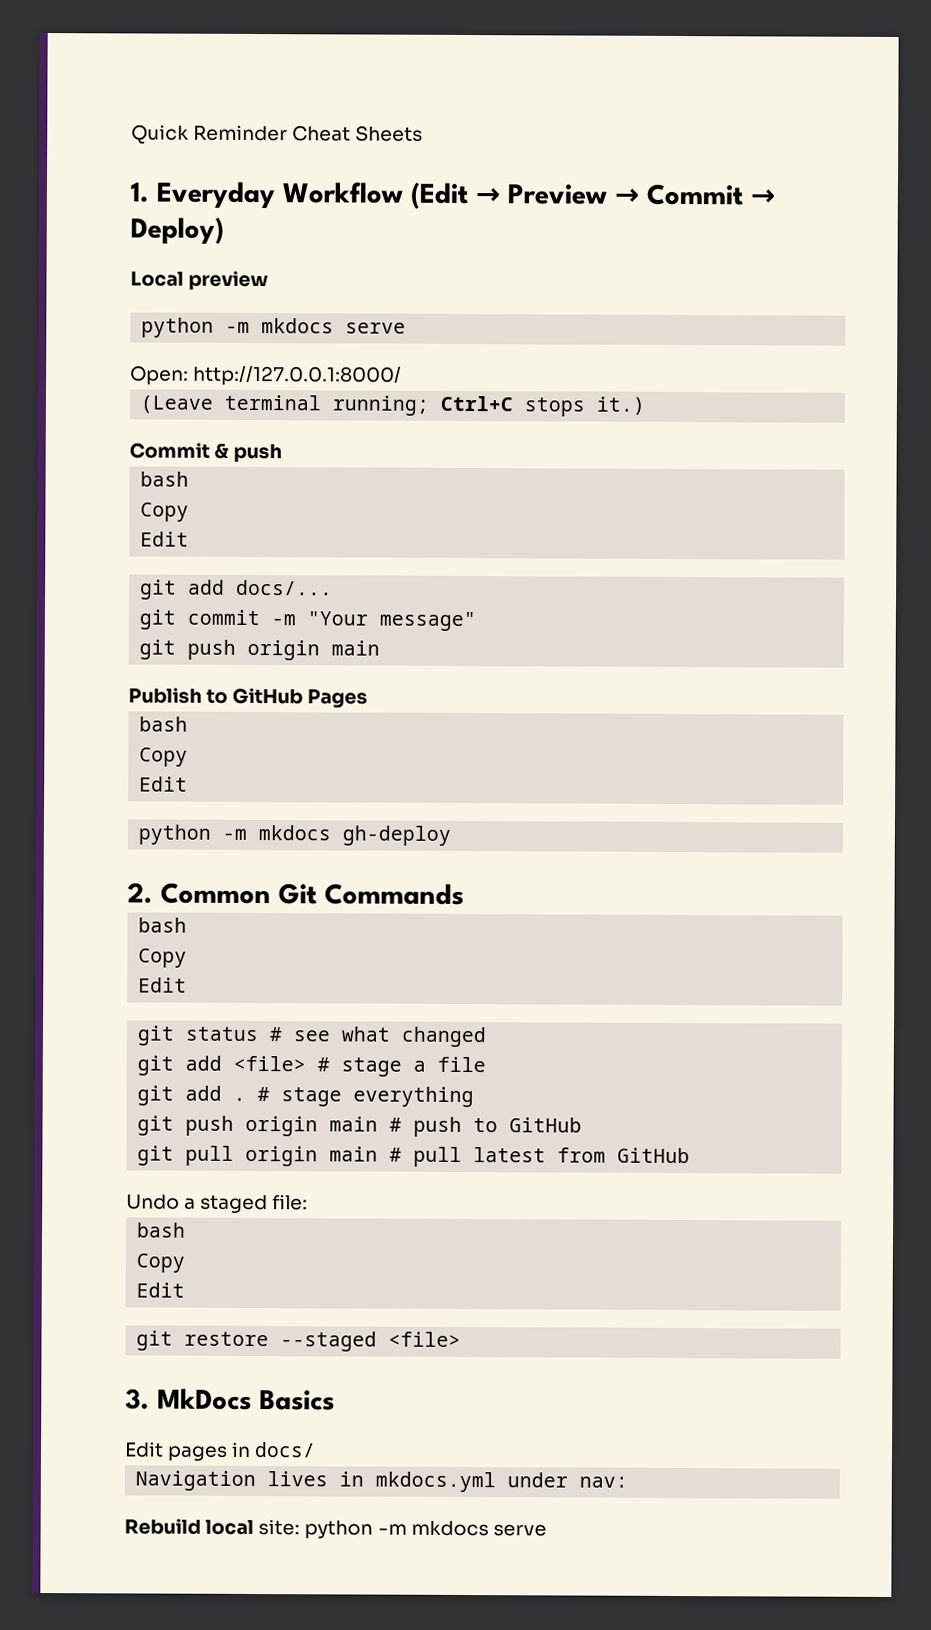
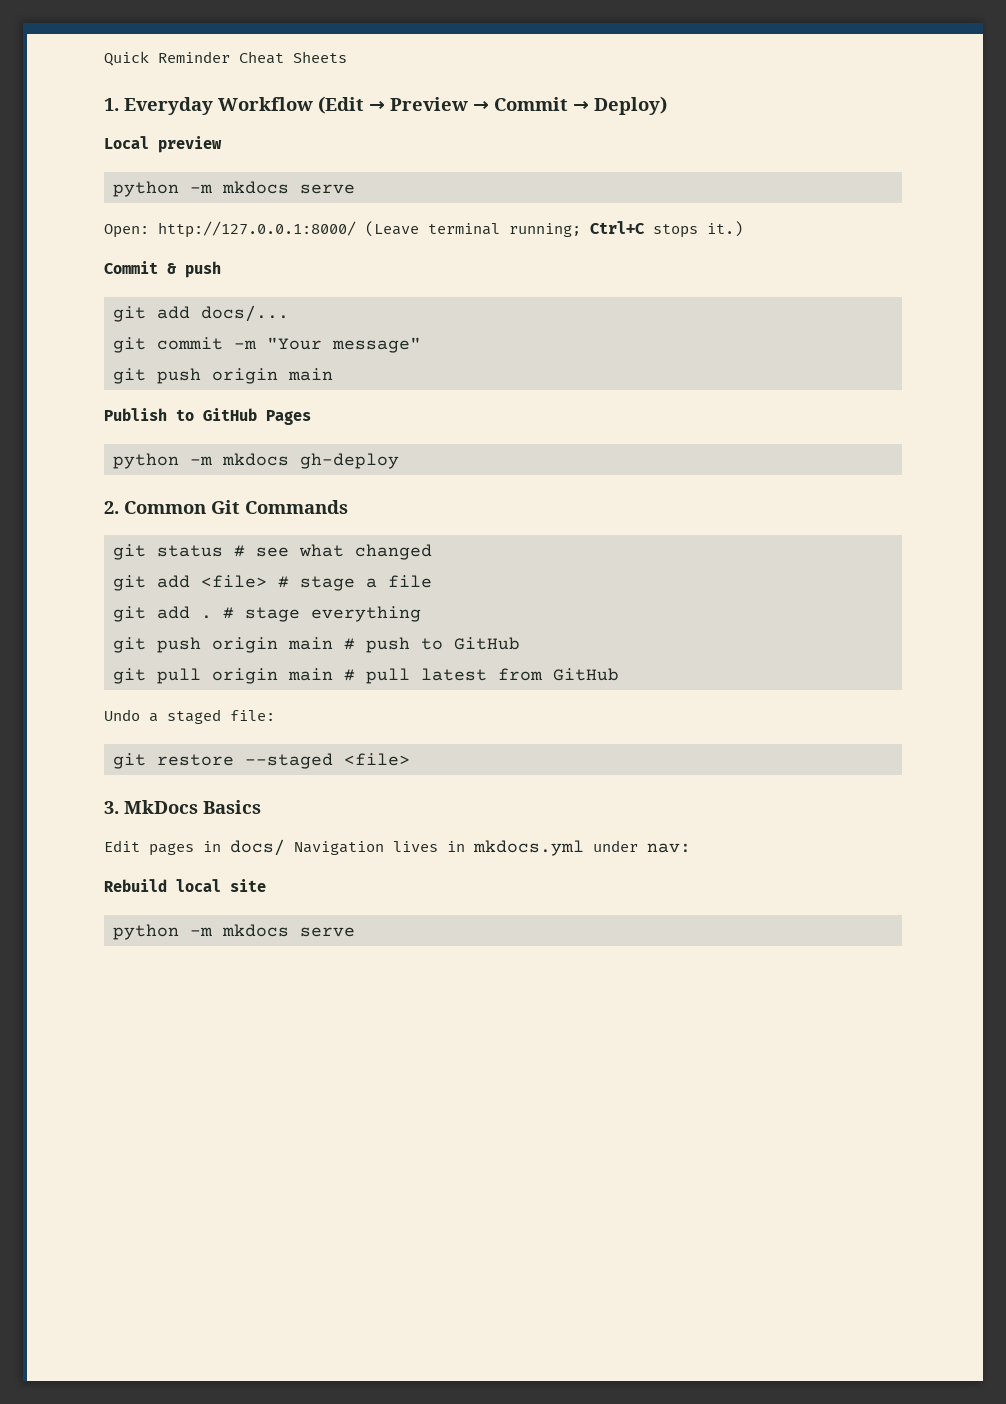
- Open: http://127.0.0.1:8000/
- (Leave terminal running; Ctrl+C stops it.)
+ Open: http://127.0.0.1:8000/ (Leave terminal running; Ctrl+C stops it.)
  Commit & push
- bash
- Copy
- Edit
  Publish to GitHub Pages
- bash
- Copy
- Edit
  2. Common Git Commands
- bash
- Copy
- Edit
  Undo a staged file:
- bash
- Copy
- Edit
- Edit pages in docs/
- Navigation lives in mkdocs.yml under nav:
+ Edit pages in docs/ Navigation lives in mkdocs.yml under nav:
- Rebuild local site: python -m mkdocs serve
+ Rebuild local site
+ python -m mkdocs serve

